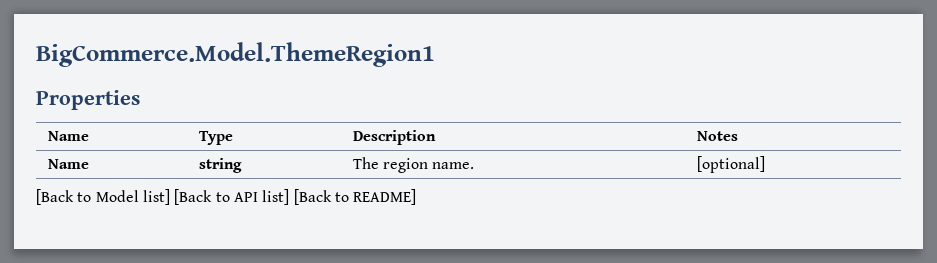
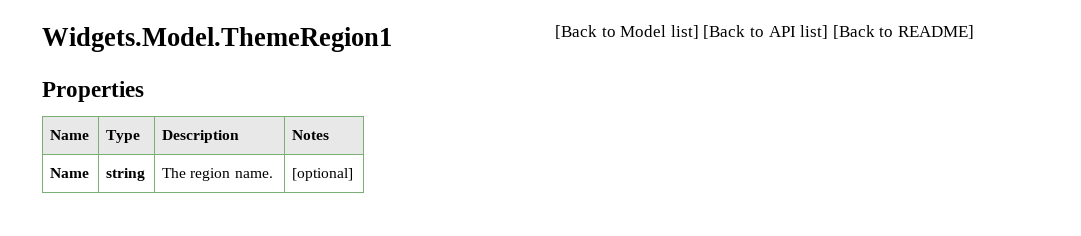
- BigCommerce.Model.ThemeRegion1
+ Widgets.Model.ThemeRegion1

